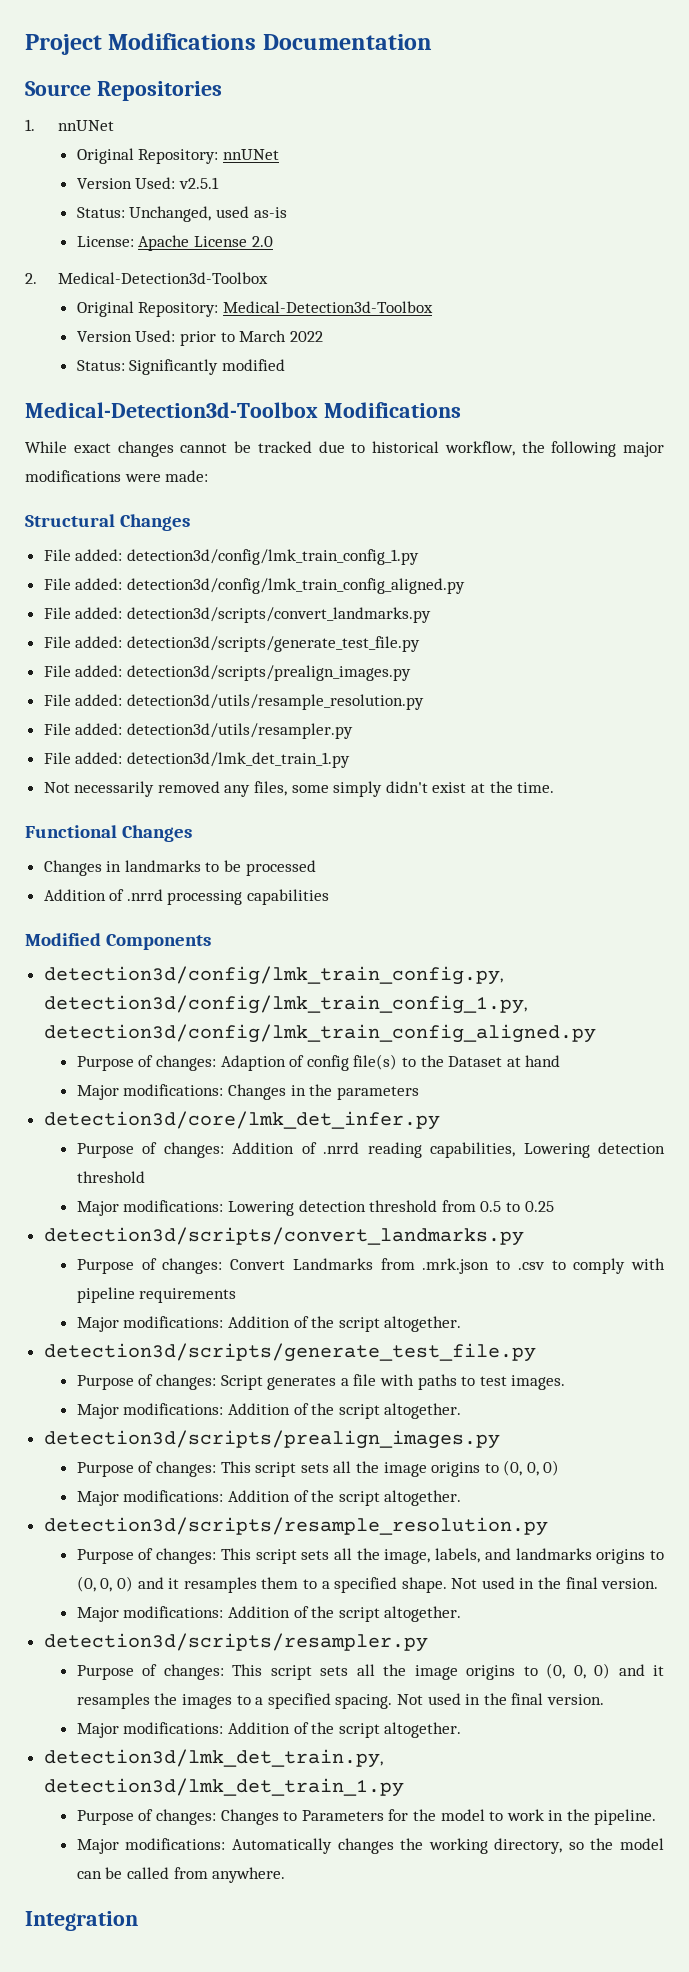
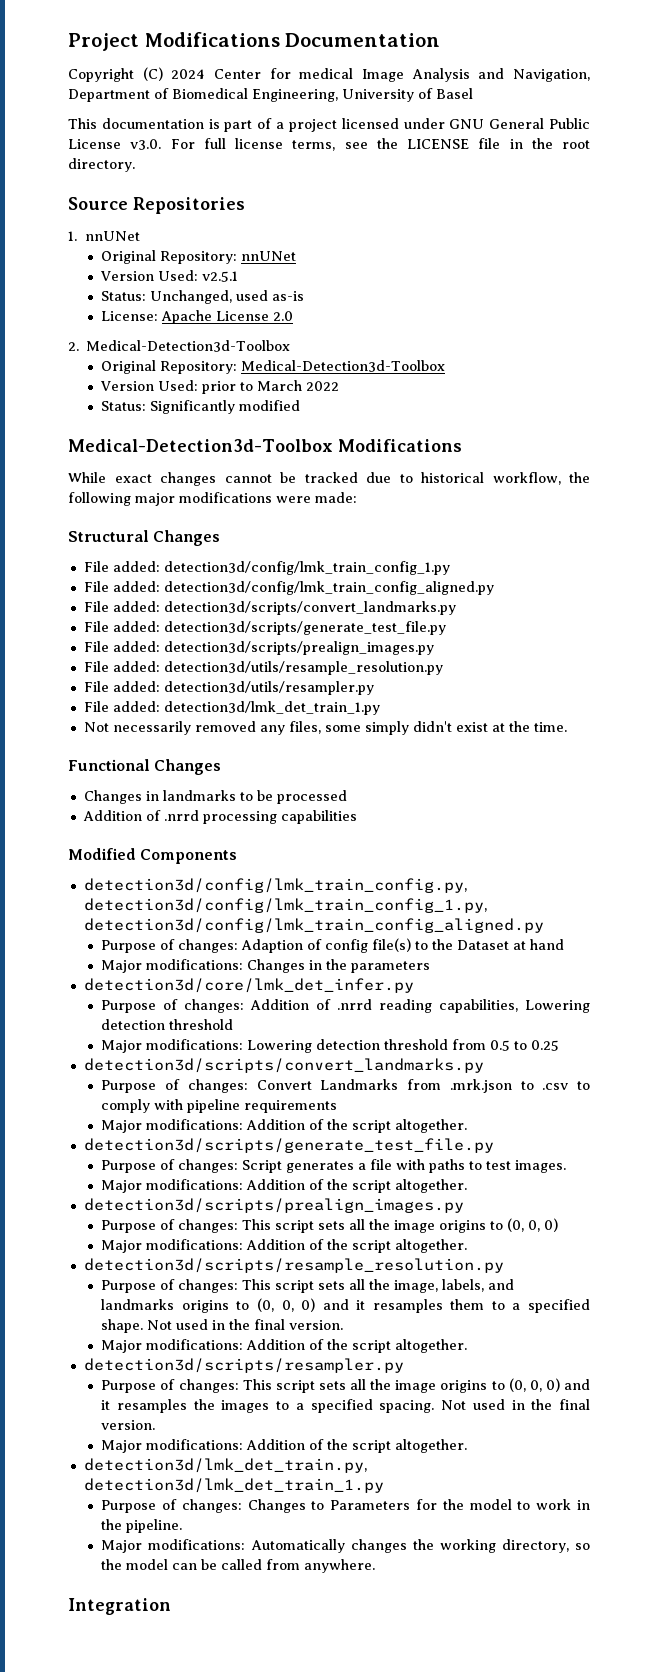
+ Copyright (C) 2024 Center for medical Image Analysis and Navigation, Department of Biomedical Engineering, University of Basel
+ This documentation is part of a project licensed under GNU General Public License v3.0. For full license terms, see the LICENSE file in the root directory.

